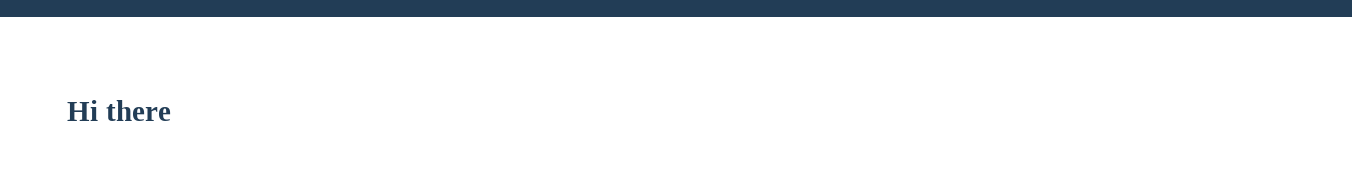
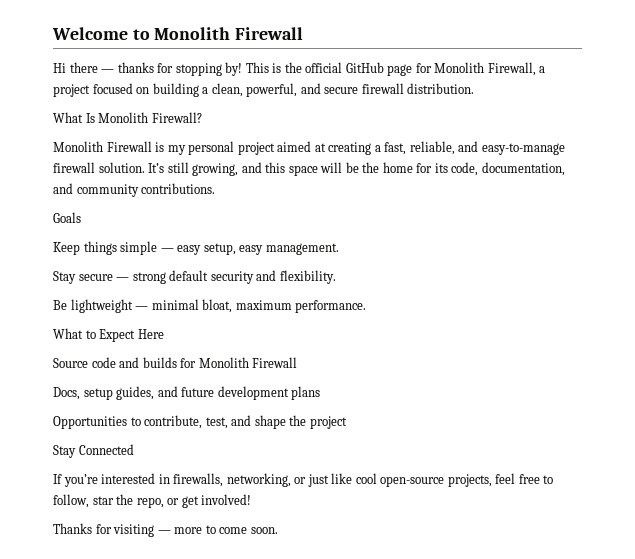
- Hi there
+ Welcome to Monolith Firewall
+ Hi there — thanks for stopping by! This is the official GitHub page for Monolith Firewall, a project focused on building a clean, powerful, and secure firewall distribution.
+ What Is Monolith Firewall?
+ Monolith Firewall is my personal project aimed at creating a fast, reliable, and easy-to-manage firewall solution. It’s still growing, and this space will be the home for its code, documentation, and community contributions.
+ Goals
+ Keep things simple — easy setup, easy management.
+ Stay secure — strong default security and flexibility.
+ Be lightweight — minimal bloat, maximum performance.
+ What to Expect Here
+ Source code and builds for Monolith Firewall
+ Docs, setup guides, and future development plans
+ Opportunities to contribute, test, and shape the project
+ Stay Connected
+ If you’re interested in firewalls, networking, or just like cool open-source projects, feel free to follow, star the repo, or get involved!
+ Thanks for visiting — more to come soon.

